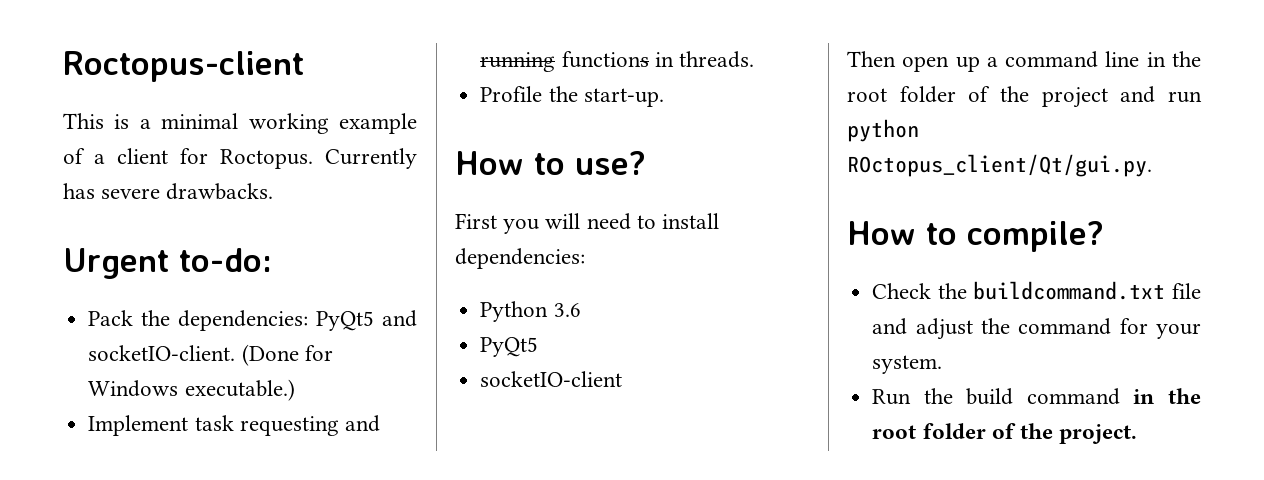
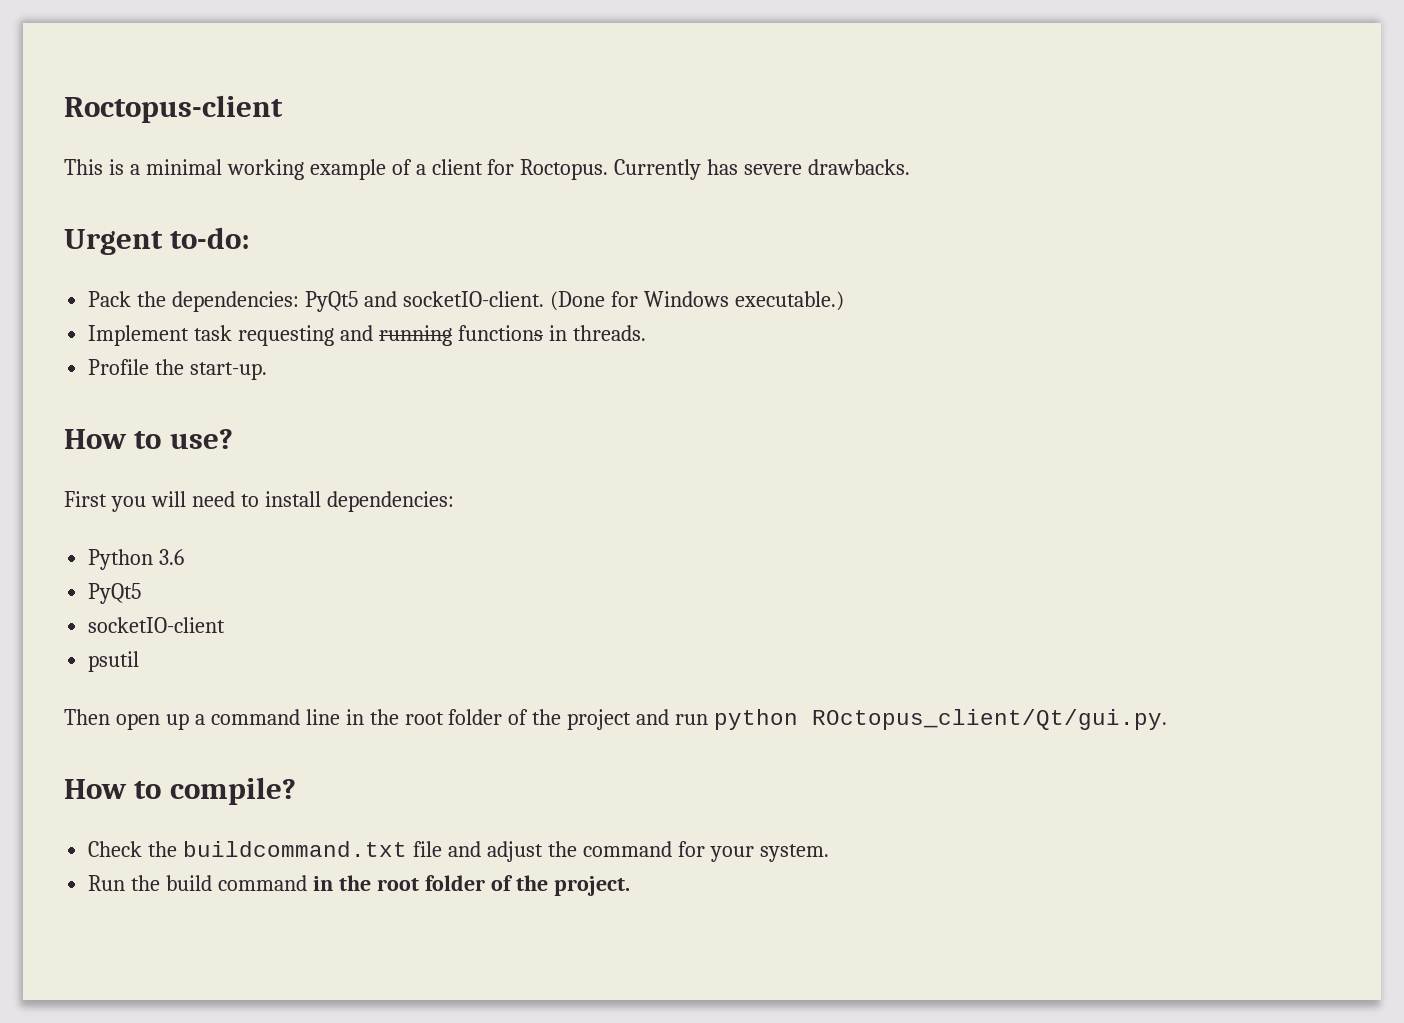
+ psutil

